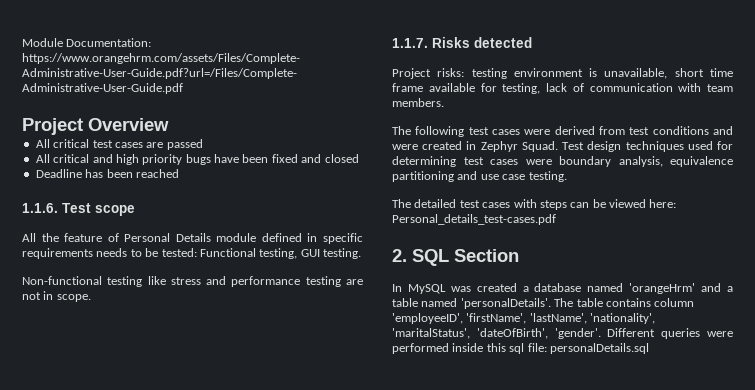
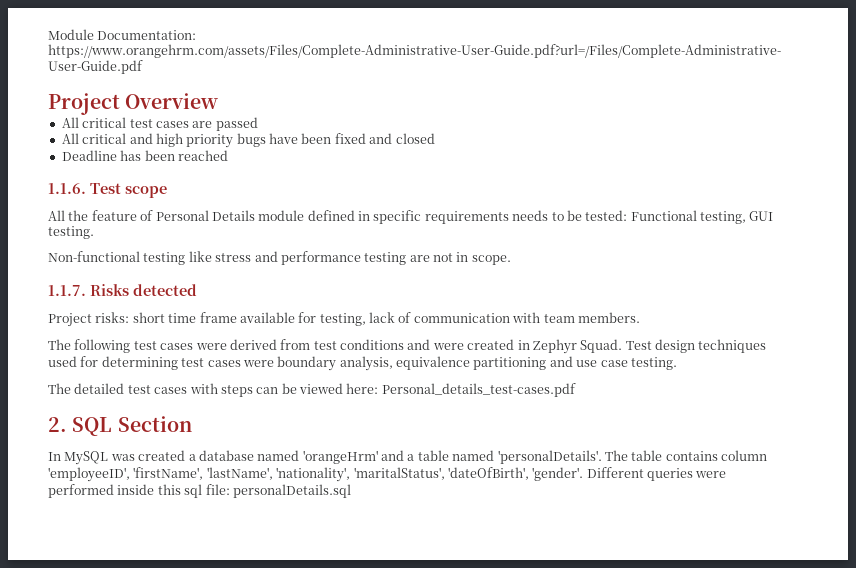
- Project risks: testing environment is unavailable, short time frame available for testing, lack of communication with team members.
+ Project risks: short time frame available for testing, lack of communication with team members.

